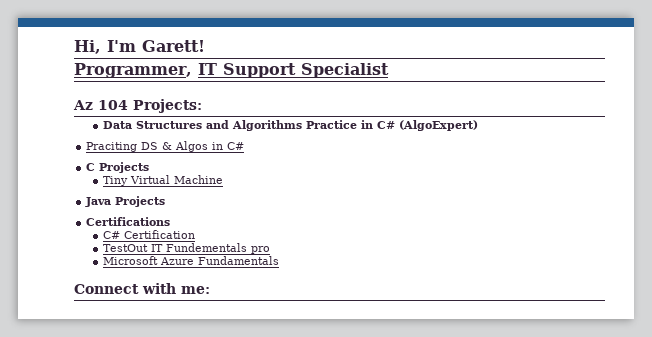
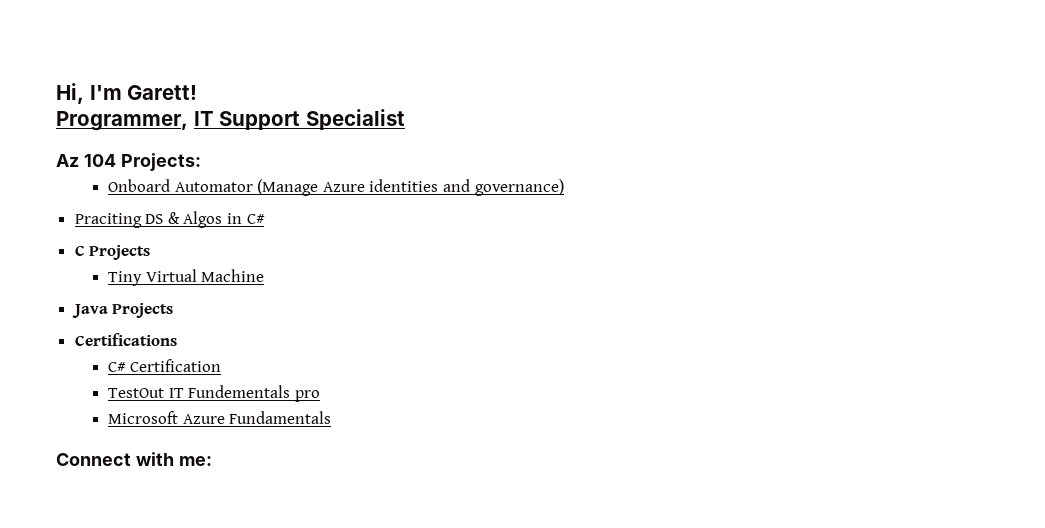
- Data Structures and Algorithms Practice in C# (AlgoExpert)
+ Onboard Automator (Manage Azure identities and governance)

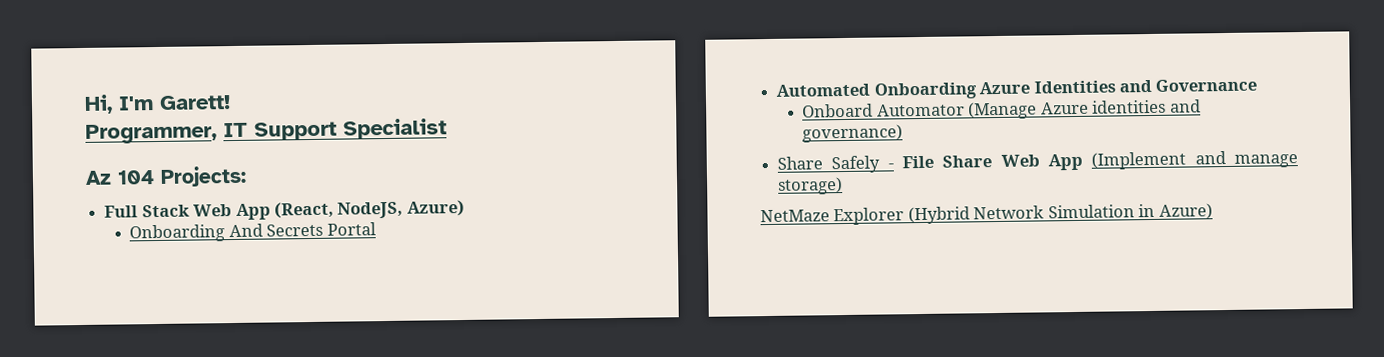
+ Full Stack Web App (React, NodeJS, Azure)
+ Onboarding And Secrets Portal
+ Automated Onboarding Azure Identities and Governance
- Praciting DS & Algos in C#
- C Projects
- Tiny Virtual Machine
- Java Projects
- Certifications
- C# Certification
- TestOut IT Fundementals pro
- Microsoft Azure Fundamentals
- Connect with me:
+ Share Safely - File Share Web App (Implement and manage storage)
+ NetMaze Explorer (Hybrid Network Simulation in Azure)

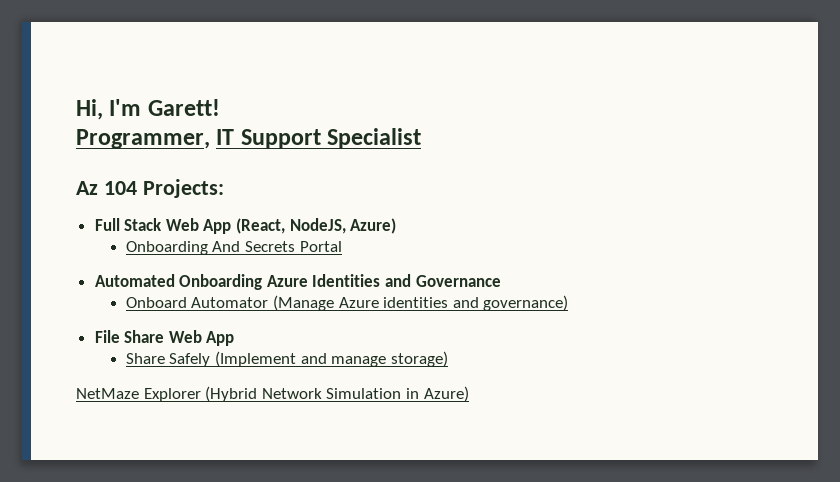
- Share Safely - File Share Web App (Implement and manage storage)
+ File Share Web App
+ Share Safely (Implement and manage storage)

